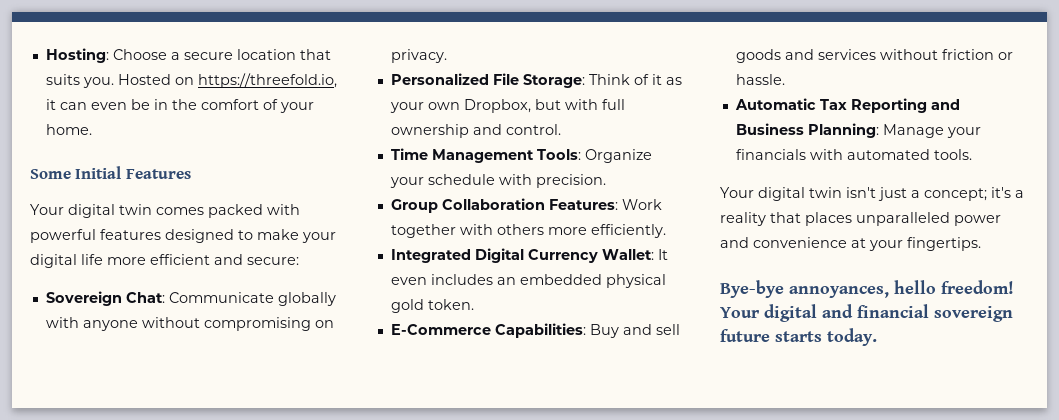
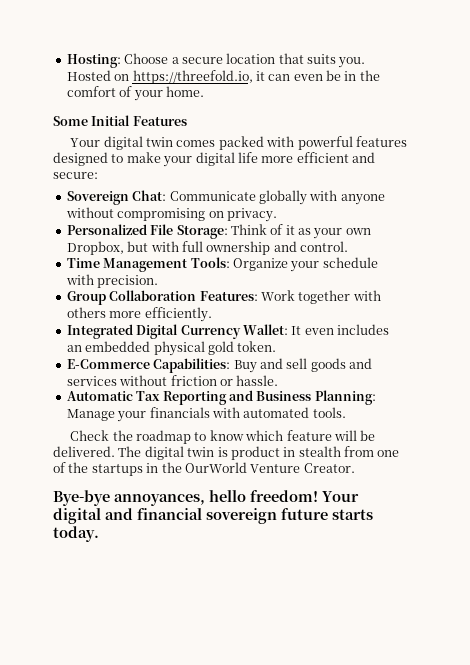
- Your digital twin isn't just a concept; it's a reality that places unparalleled power and convenience at your fingertips.
+ Check the roadmap to know which feature will be delivered. The digital twin is product in stealth from one of the startups in the OurWorld Venture Creator.

